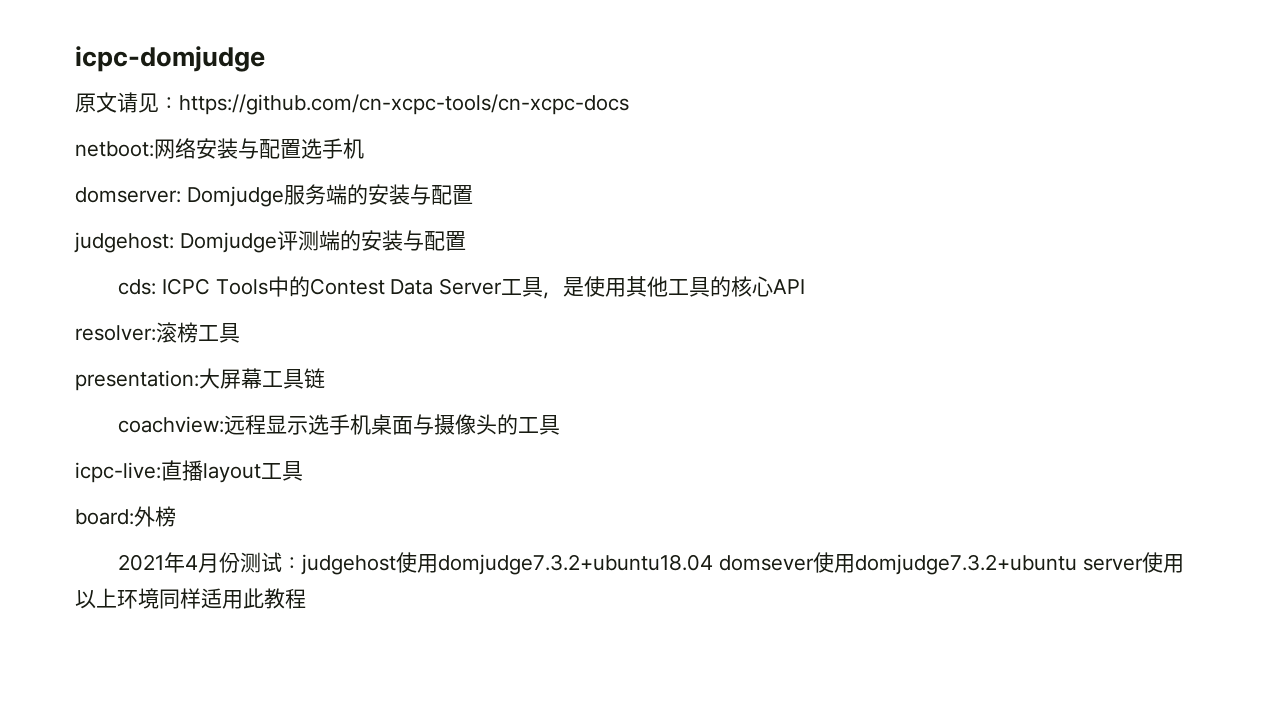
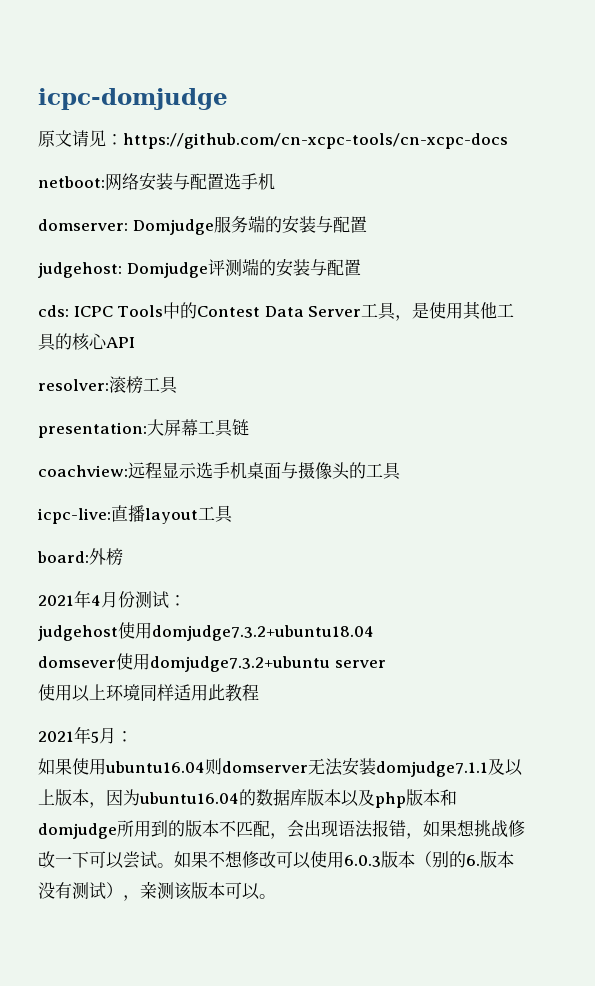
- 2021年4月份测试：judgehost使用domjudge7.3.2+ubuntu18.04 domsever使用domjudge7.3.2+ubuntu server使用以上环境同样适用此教程
+ 2021年4月份测试：
+ judgehost使用domjudge7.3.2+ubuntu18.04
+ domsever使用domjudge7.3.2+ubuntu server
+ 使用以上环境同样适用此教程
+ 2021年5月：
+ 如果使用ubuntu16.04则domserver无法安装domjudge7.1.1及以上版本，因为ubuntu16.04的数据库版本以及php版本和domjudge所用到的版本不匹配，会出现语法报错，如果想挑战修改一下可以尝试。如果不想修改可以使用6.0.3版本（别的6.版本没有测试），亲测该版本可以。

